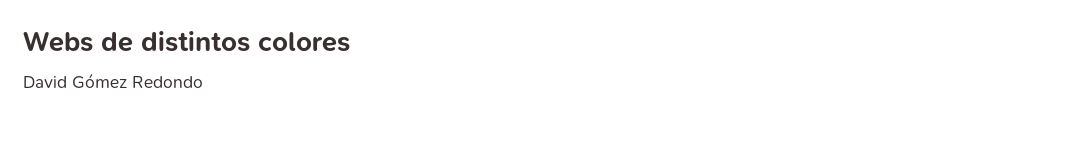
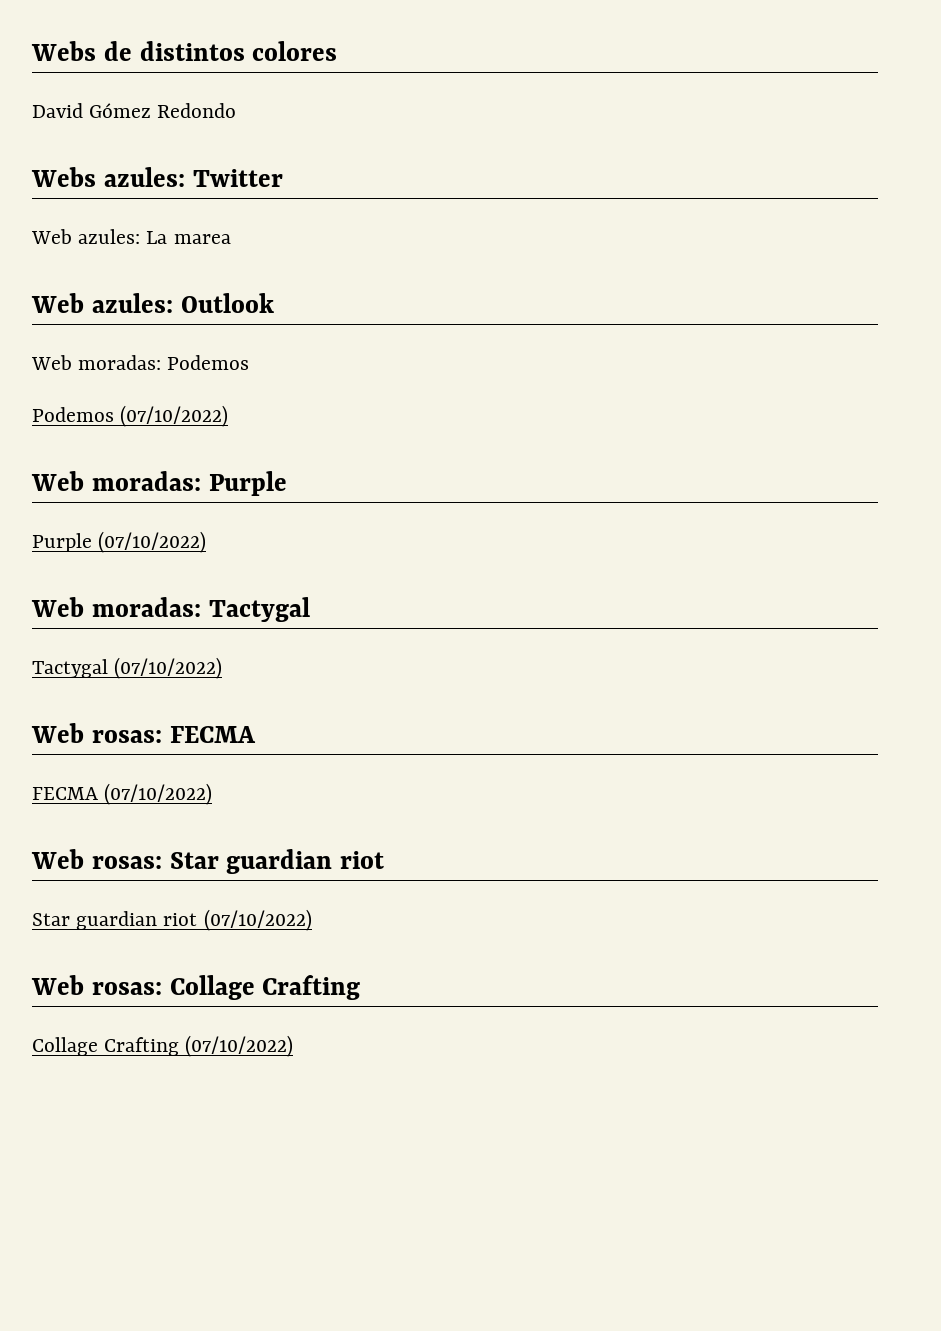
+ Webs azules: Twitter
+ Web azules: La marea
+ Web azules: Outlook
+ Web moradas: Podemos
+ Podemos (07/10/2022)
+ Web moradas: Purple
+ Purple (07/10/2022)
+ Web moradas: Tactygal
+ Tactygal (07/10/2022)
+ Web rosas: FECMA
+ FECMA (07/10/2022)
+ Web rosas: Star guardian riot
+ Star guardian riot (07/10/2022)
+ Web rosas: Collage Crafting
+ Collage Crafting (07/10/2022)

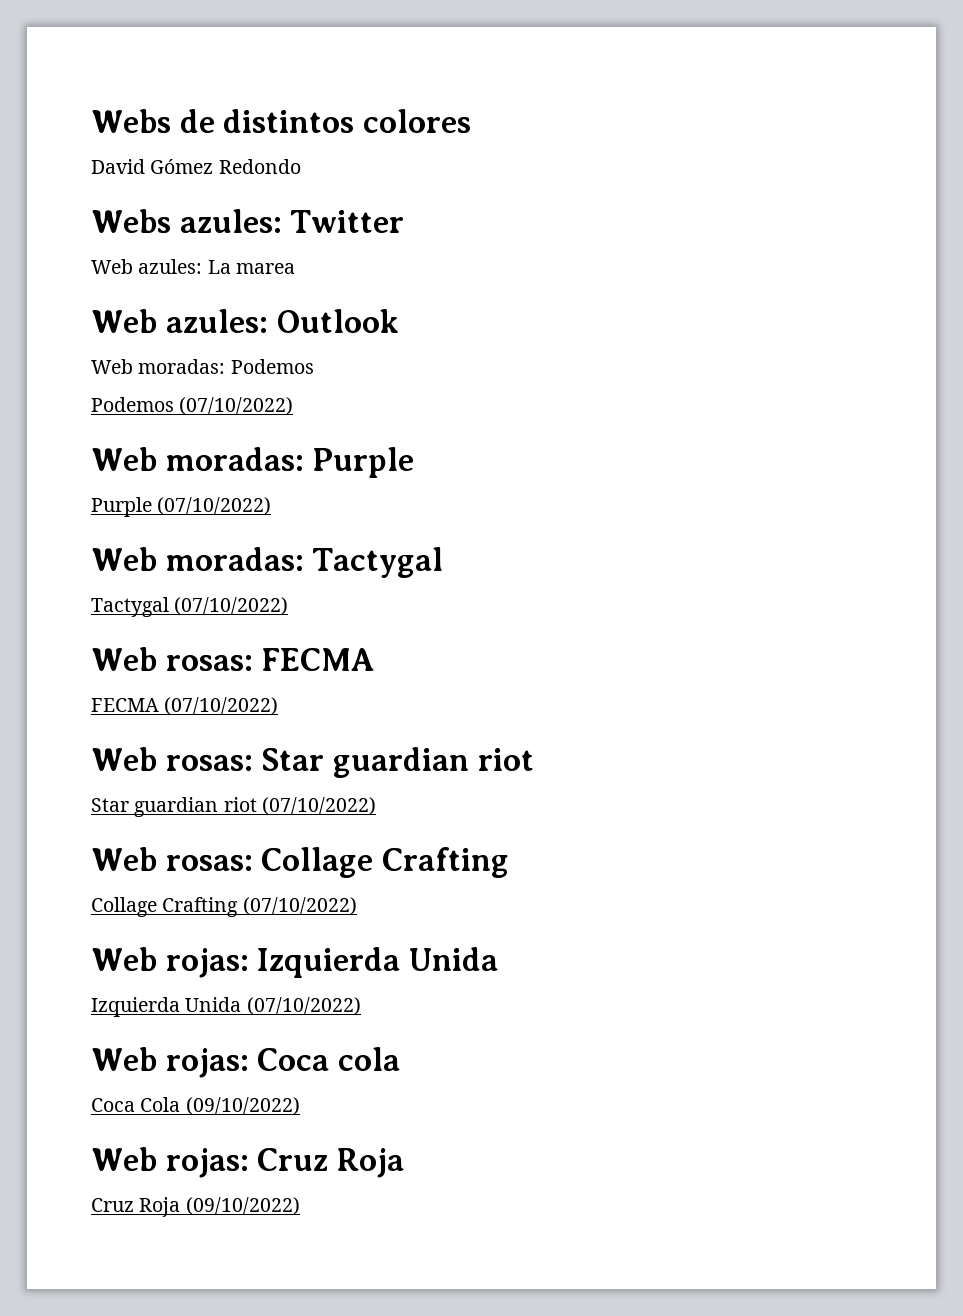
+ Web rojas: Izquierda Unida
+ Izquierda Unida (07/10/2022)
+ Web rojas: Coca cola
+ Coca Cola (09/10/2022)
+ Web rojas: Cruz Roja
+ Cruz Roja (09/10/2022)

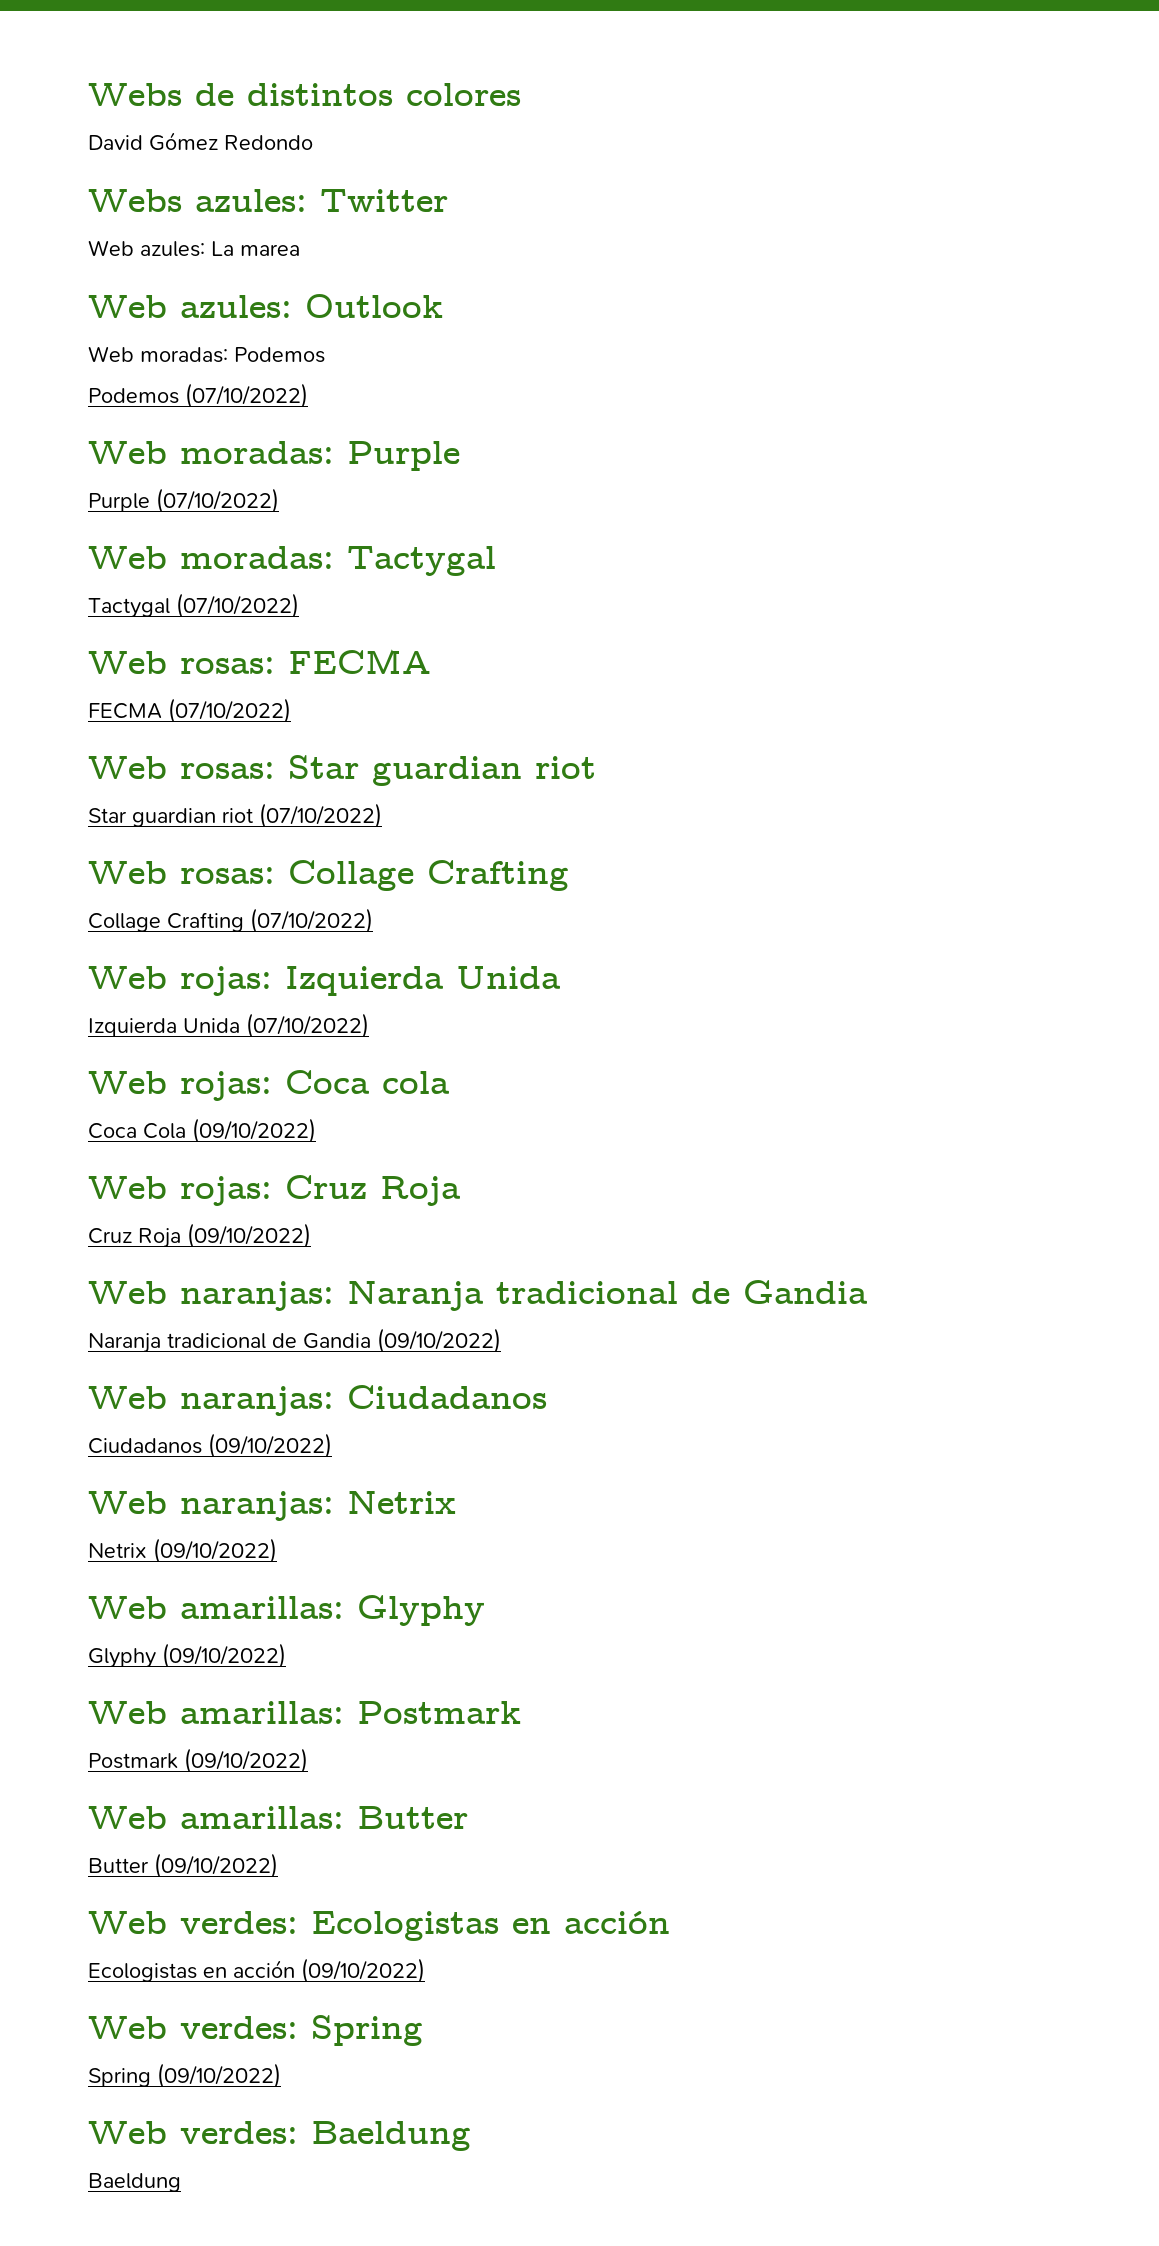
+ Web naranjas: Naranja tradicional de Gandia
+ Naranja tradicional de Gandia (09/10/2022)
+ Web naranjas: Ciudadanos
+ Ciudadanos (09/10/2022)
+ Web naranjas: Netrix
+ Netrix (09/10/2022)
+ Web amarillas: Glyphy
+ Glyphy (09/10/2022)
+ Web amarillas: Postmark
+ Postmark (09/10/2022)
+ Web amarillas: Butter
+ Butter (09/10/2022)
+ Web verdes: Ecologistas en acción
+ Ecologistas en acción (09/10/2022)
+ Web verdes: Spring
+ Spring (09/10/2022)
+ Web verdes: Baeldung
+ Baeldung

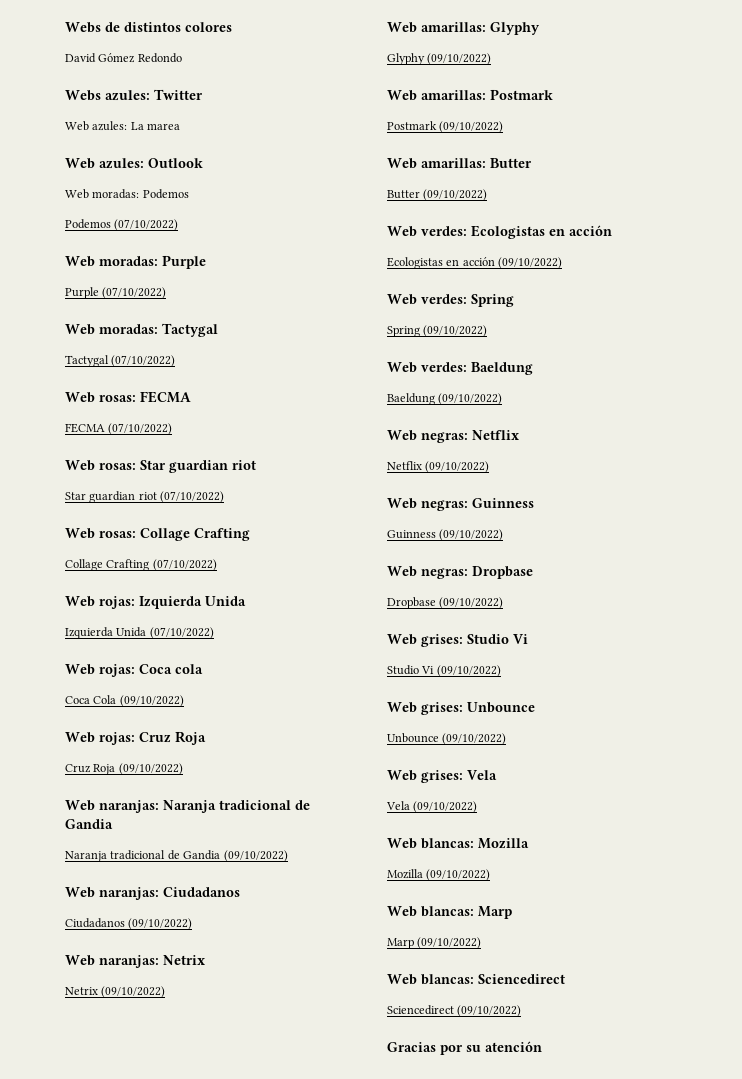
  Web verdes: Baeldung
- Baeldung
+ Baeldung (09/10/2022)
+ Web negras: Netflix
+ Netflix (09/10/2022)
+ Web negras: Guinness
+ Guinness (09/10/2022)
+ Web negras: Dropbase
+ Dropbase (09/10/2022)
+ Web grises: Studio Vi
+ Studio Vi (09/10/2022)
+ Web grises: Unbounce
+ Unbounce (09/10/2022)
+ Web grises: Vela
+ Vela (09/10/2022)
+ Web blancas: Mozilla
+ Mozilla (09/10/2022)
+ Web blancas: Marp
+ Marp (09/10/2022)
+ Web blancas: Sciencedirect
+ Sciencedirect (09/10/2022)
+ Gracias por su atención

